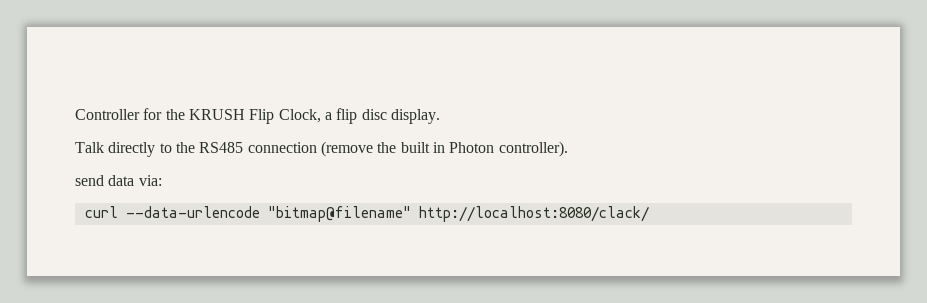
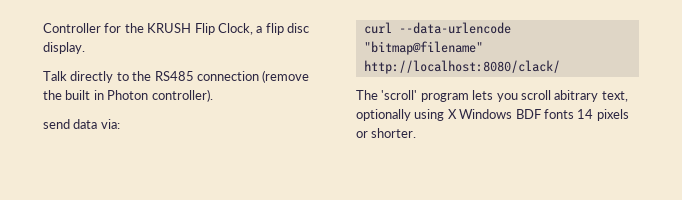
+ The 'scroll' program lets you scroll abitrary text, optionally using X Windows BDF fonts 14 pixels or shorter.

